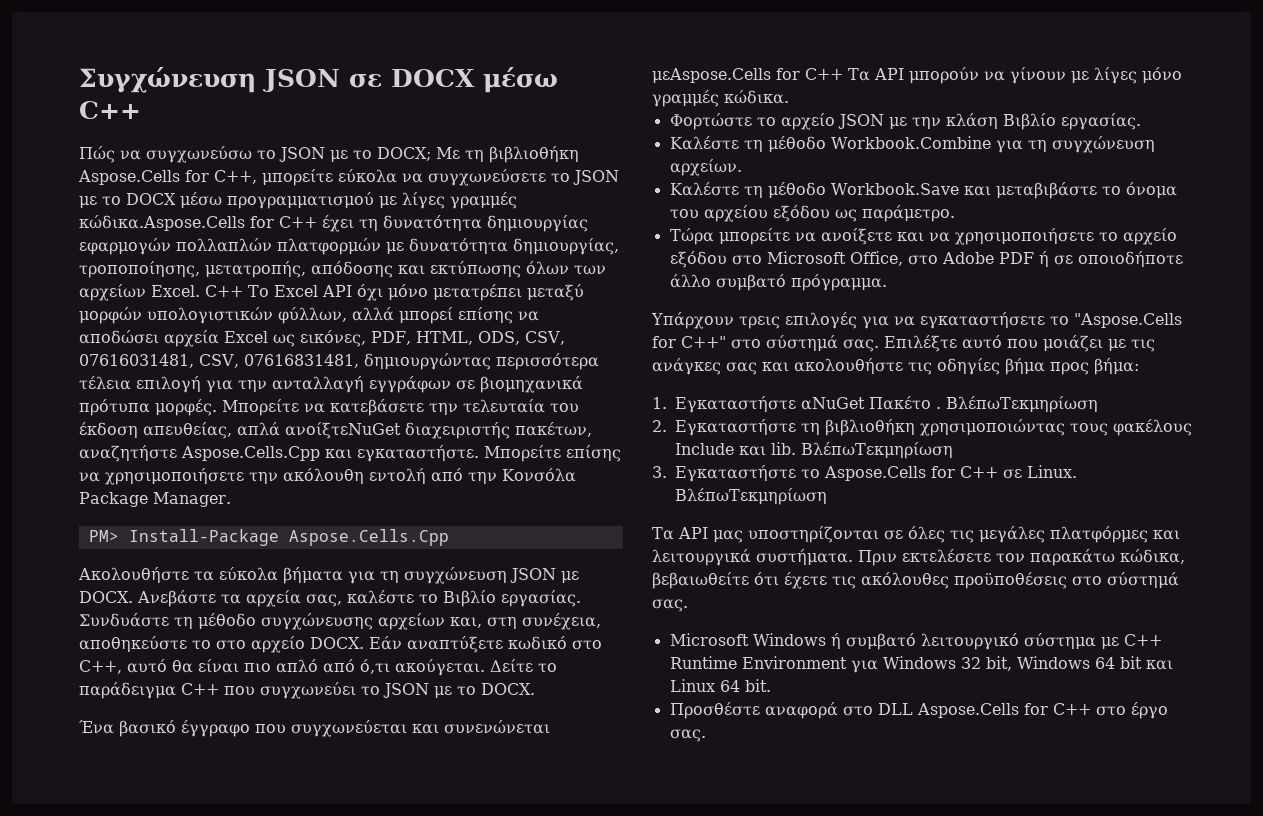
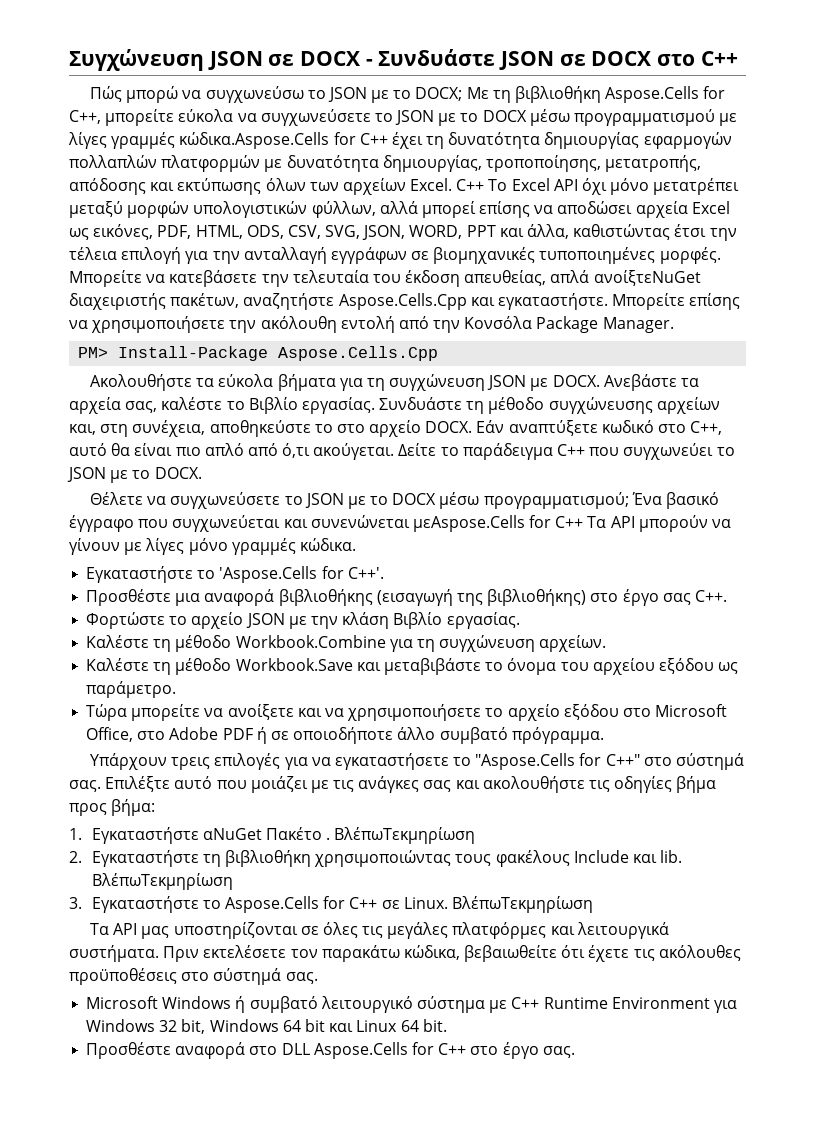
- Συγχώνευση JSON σε DOCX μέσω C++
+ Συγχώνευση JSON σε DOCX - Συνδυάστε JSON σε DOCX στο C++
- Πώς να συγχωνεύσω το JSON με το DOCX; Με τη βιβλιοθήκη Aspose.Cells for C++, μπορείτε εύκολα να συγχωνεύσετε το JSON με το DOCX μέσω προγραμματισμού με λίγες γραμμές κώδικα.Aspose.Cells for C++ έχει τη δυνατότητα δημιουργίας εφαρμογών πολλαπλών πλατφορμών με δυνατότητα δημιουργίας, τροποποίησης, μετατροπής, απόδοσης και εκτύπωσης όλων των αρχείων Excel.
+ Πώς μπορώ να συγχωνεύσω το JSON με το DOCX; Με τη βιβλιοθήκη Aspose.Cells for C++, μπορείτε εύκολα να συγχωνεύσετε το JSON με το DOCX μέσω προγραμματισμού με λίγες γραμμές κώδικα.Aspose.Cells for C++ έχει τη δυνατότητα δημιουργίας εφαρμογών πολλαπλών πλατφορμών με δυνατότητα δημιουργίας, τροποποίησης, μετατροπής, απόδοσης και εκτύπωσης όλων των αρχείων Excel.
- C++ Το Excel API όχι μόνο μετατρέπει μεταξύ μορφών υπολογιστικών φύλλων, αλλά μπορεί επίσης να αποδώσει αρχεία Excel ως εικόνες, PDF, HTML, ODS, CSV, 07616031481, CSV, 07616831481, δημιουργώντας περισσότερα τέλεια επιλογή για την ανταλλαγή εγγράφων σε βιομηχανικά πρότυπα μορφές.
+ C++ Το Excel API όχι μόνο μετατρέπει μεταξύ μορφών υπολογιστικών φύλλων, αλλά μπορεί επίσης να αποδώσει αρχεία Excel ως εικόνες, PDF, HTML, ODS, CSV, SVG, JSON, WORD, PPT και άλλα, καθιστώντας έτσι την τέλεια επιλογή για την ανταλλαγή εγγράφων σε βιομηχανικές τυποποιημένες μορφές.
- Ένα βασικό έγγραφο που συγχωνεύεται και συνενώνεται μεAspose.Cells for C++ Τα API μπορούν να γίνουν με λίγες μόνο γραμμές κώδικα.
+ Θέλετε να συγχωνεύσετε το JSON με το DOCX μέσω προγραμματισμού; Ένα βασικό έγγραφο που συγχωνεύεται και συνενώνεται μεAspose.Cells for C++ Τα API μπορούν να γίνουν με λίγες μόνο γραμμές κώδικα.
+ Εγκαταστήστε το 'Aspose.Cells for C++'.
+ Προσθέστε μια αναφορά βιβλιοθήκης (εισαγωγή της βιβλιοθήκης) στο έργο σας C++.

